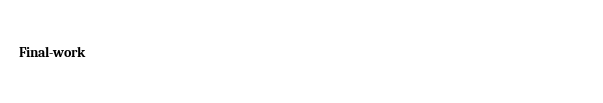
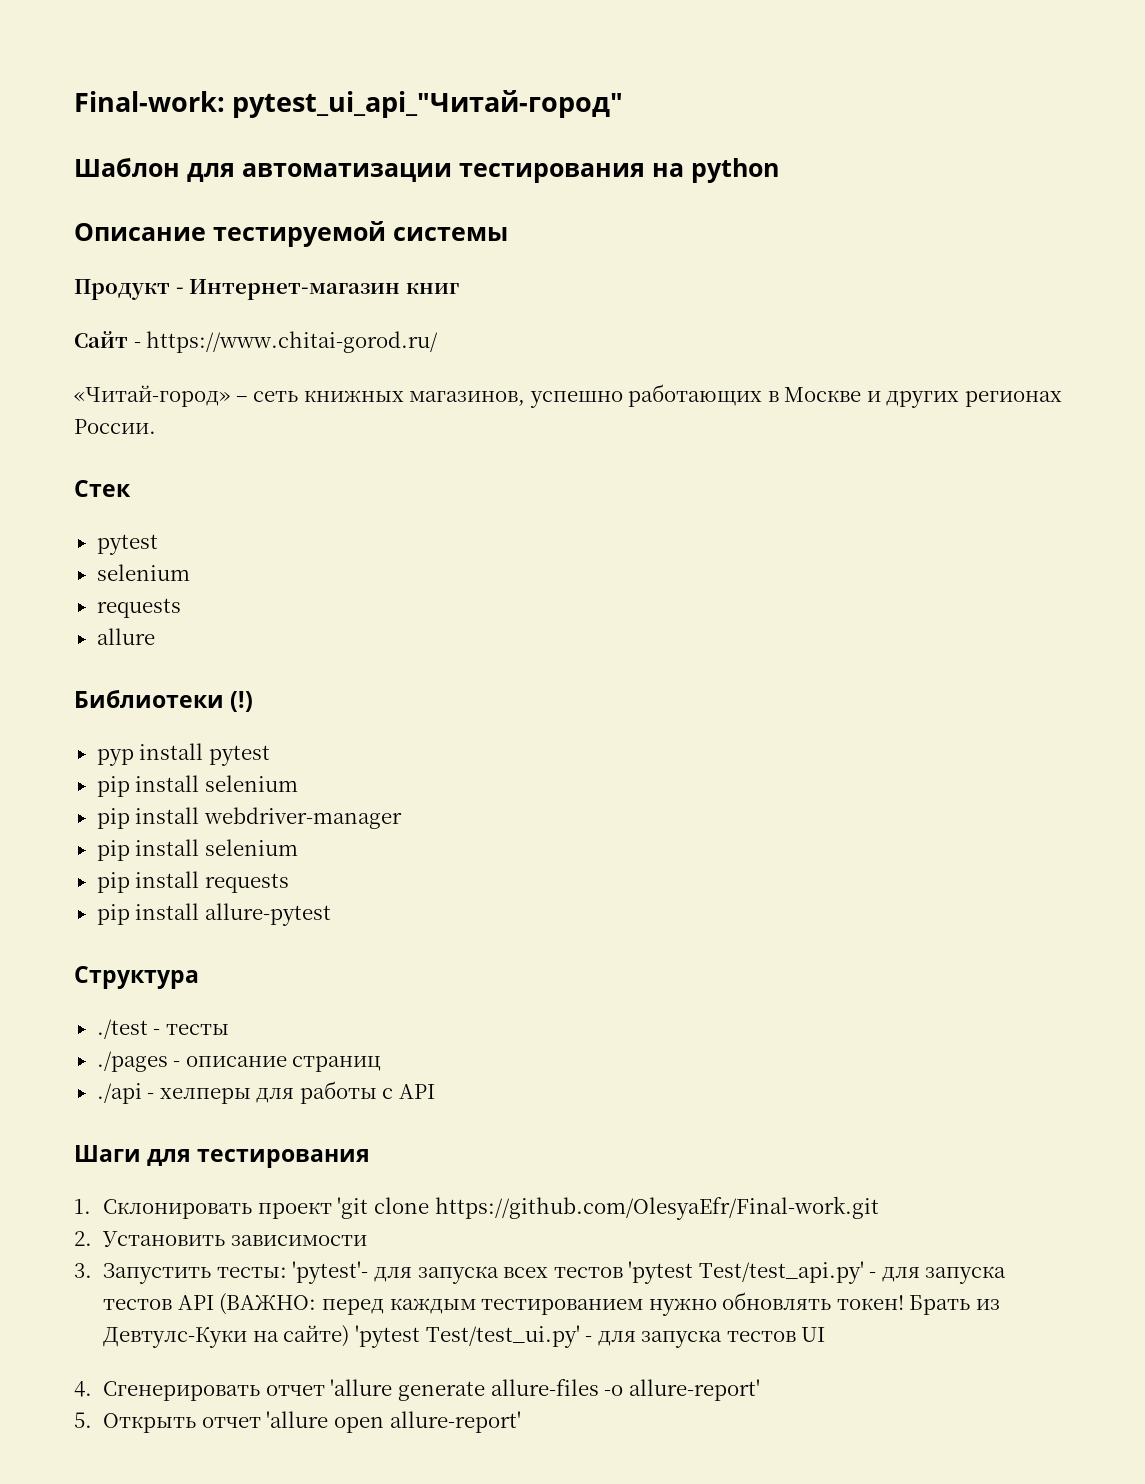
- Final-work
+ Final-work: pytest_ui_api_"Читай-город"
+ Шаблон для автоматизации тестирования на python
+ Описание тестируемой системы
+ Продукт - Интернет-магазин книг
+ Сайт - https://www.chitai-gorod.ru/
+ «Читай-город» – сеть книжных магазинов, успешно работающих в Москве и других регионах России.
+ Стек
+ pytest
+ selenium
+ requests
+ allure
+ Библиотеки (!)
+ pyp install pytest
+ pip install selenium
+ pip install webdriver-manager
+ pip install selenium
+ pip install requests
+ pip install allure-pytest
+ Структура
+ ./test - тесты
+ ./pages - описание страниц
+ ./api - хелперы для работы с API
+ Шаги для тестирования
+ 1. Склонировать проект 'git clone https://github.com/OlesyaEfr/Final-work.git
+ 2. Установить зависимости
+ 3. Запустить тесты: 'pytest'- для запуска всех тестов 'pytest Test/test_api.py' - для запуска тестов API (ВАЖНО: перед каждым тестированием нужно обновлять токен! Брать из Девтулс-Куки на сайте) 'pytest Test/test_ui.py' - для запуска тестов UI
+ 4. Сгенерировать отчет 'allure generate allure-files -o allure-report'
+ 5. Открыть отчет 'allure open allure-report'

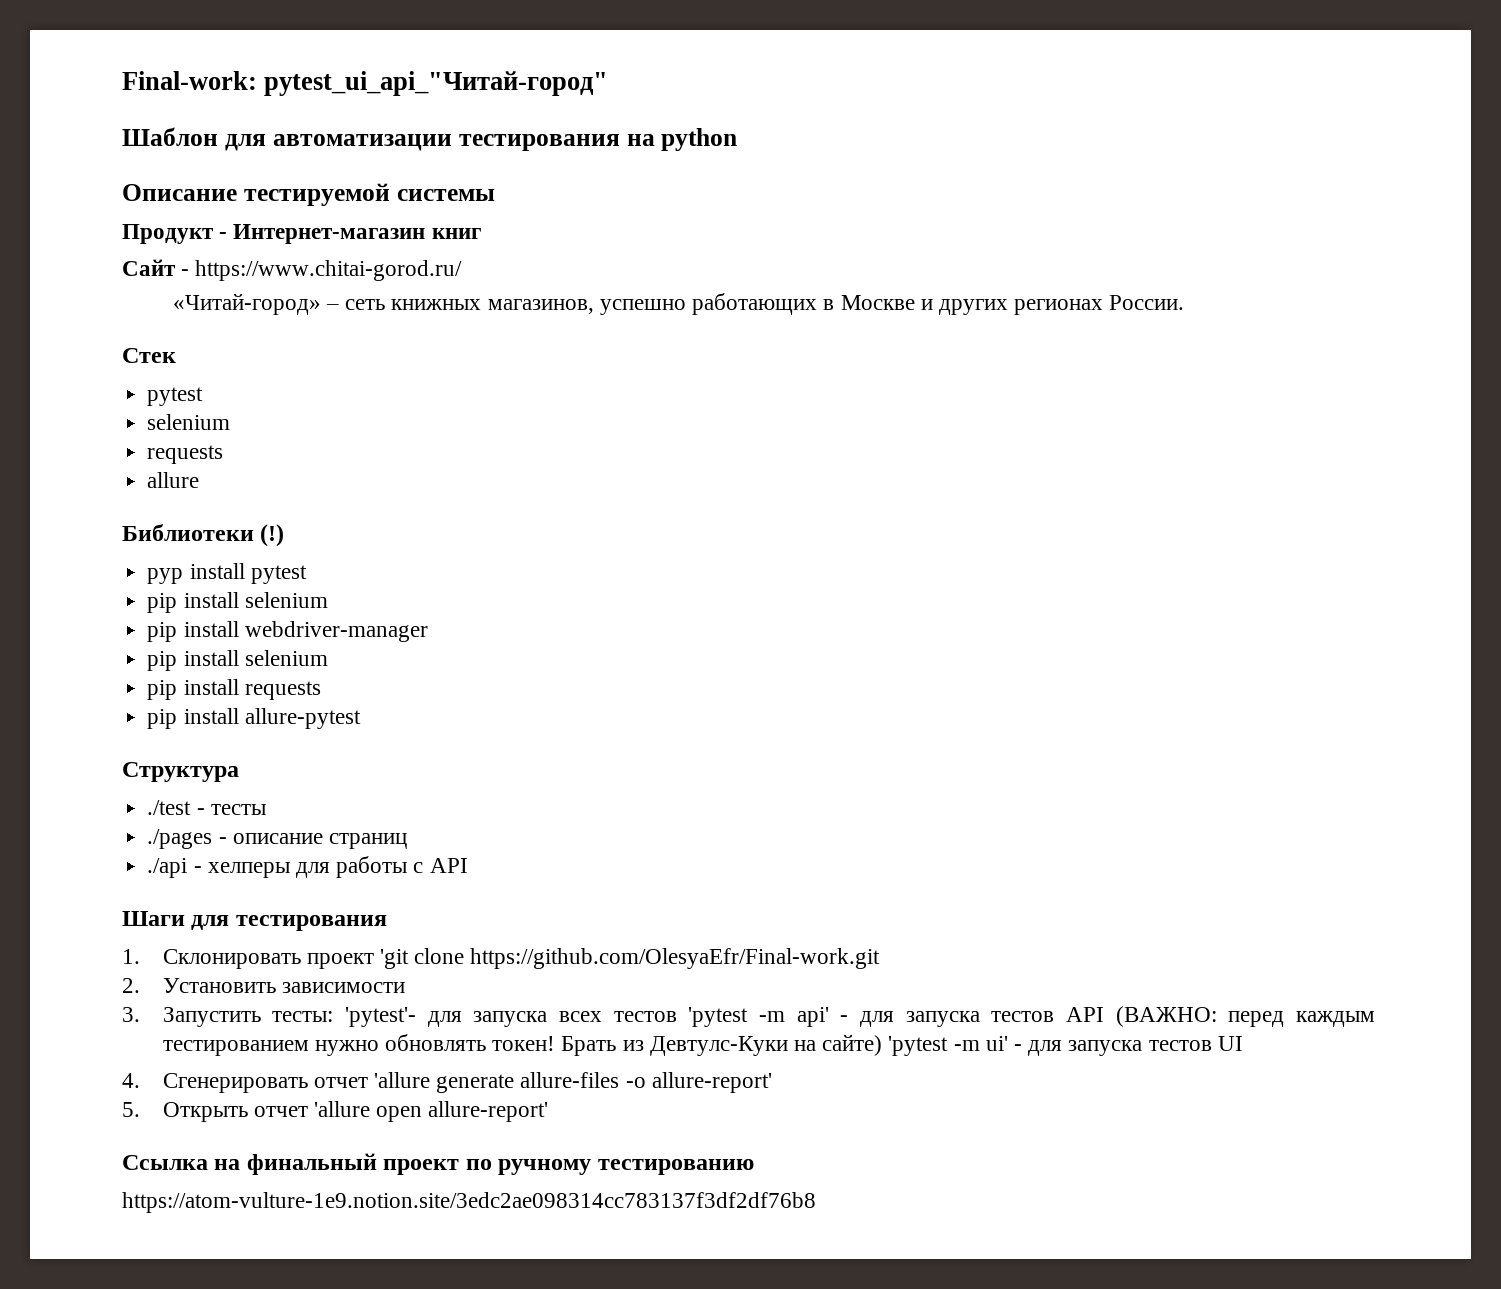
- 3. Запустить тесты: 'pytest'- для запуска всех тестов 'pytest Test/test_api.py' - для запуска тестов API (ВАЖНО: перед каждым тестированием нужно обновлять токен!
+ 3. Запустить тесты: 'pytest'- для запуска всех тестов 'pytest -m api' - для запуска тестов API (ВАЖНО: перед каждым тестированием нужно обновлять токен!
- Брать из Девтулс-Куки на сайте) 'pytest Test/test_ui.py' - для запуска тестов UI
+ Брать из Девтулс-Куки на сайте) 'pytest -m ui' - для запуска тестов UI
+ Ссылка на финальный проект по ручному тестированию
+ https://atom-vulture-1e9.notion.site/3edc2ae098314cc783137f3df2df76b8

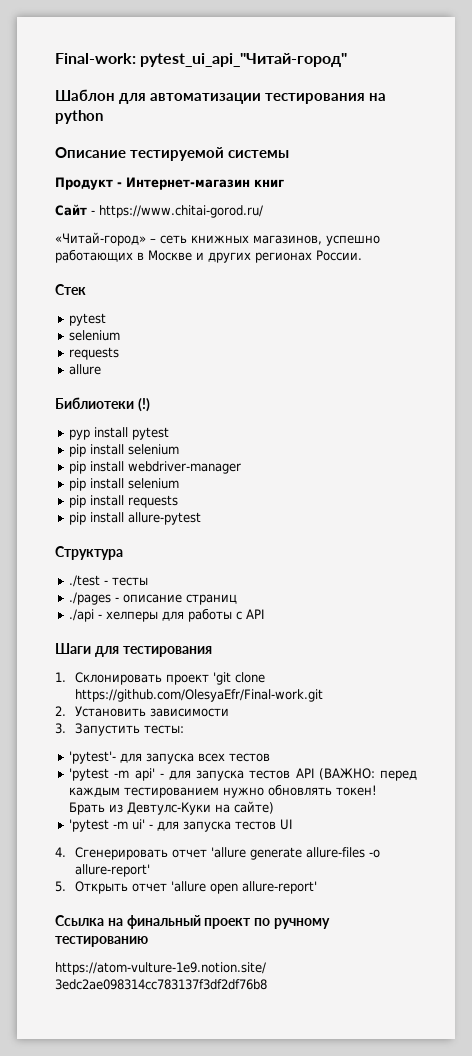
- 3. Запустить тесты: 'pytest'- для запуска всех тестов 'pytest -m api' - для запуска тестов API (ВАЖНО: перед каждым тестированием нужно обновлять токен!
+ 3. Запустить тесты:
+ 'pytest'- для запуска всех тестов
+ 'pytest -m api' - для запуска тестов API (ВАЖНО: перед каждым тестированием нужно обновлять токен!
- Брать из Девтулс-Куки на сайте) 'pytest -m ui' - для запуска тестов UI
+ Брать из Девтулс-Куки на сайте)
+ 'pytest -m ui' - для запуска тестов UI

